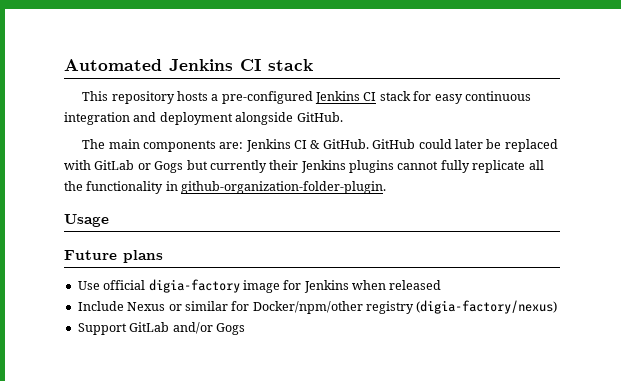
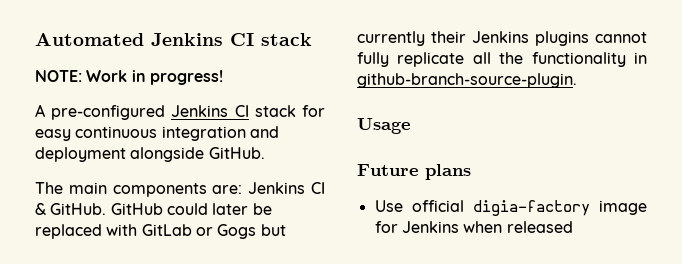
- This repository hosts a pre-configured Jenkins CI stack for easy continuous integration and deployment alongside GitHub.
+ NOTE: Work in progress!
+ A pre-configured Jenkins CI stack for easy continuous integration and deployment alongside GitHub.
- GitHub could later be replaced with GitLab or Gogs but currently their Jenkins plugins cannot fully replicate all the functionality in github-organization-folder-plugin.
+ GitHub could later be replaced with GitLab or Gogs but currently their Jenkins plugins cannot fully replicate all the functionality in github-branch-source-plugin.
- Include Nexus or similar for Docker/npm/other registry (digia-factory/nexus)
- Support GitLab and/or Gogs

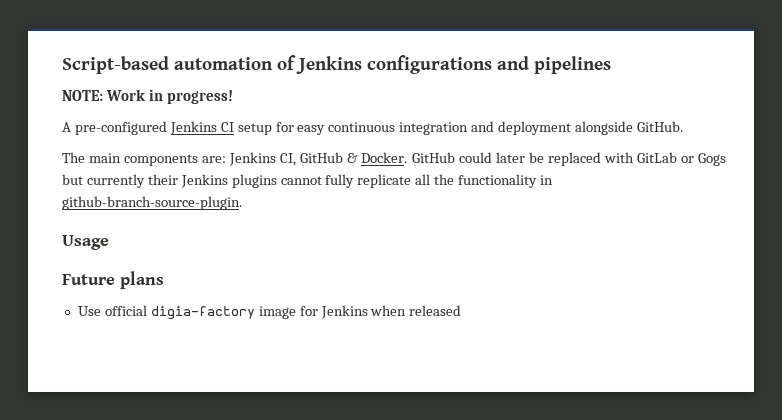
- Automated Jenkins CI stack
+ Script-based automation of Jenkins configurations and pipelines
- A pre-configured Jenkins CI stack for easy continuous integration and deployment alongside GitHub.
+ A pre-configured Jenkins CI setup for easy continuous integration and deployment alongside GitHub.
- The main components are: Jenkins CI & GitHub.
+ The main components are: Jenkins CI, GitHub & Docker.

